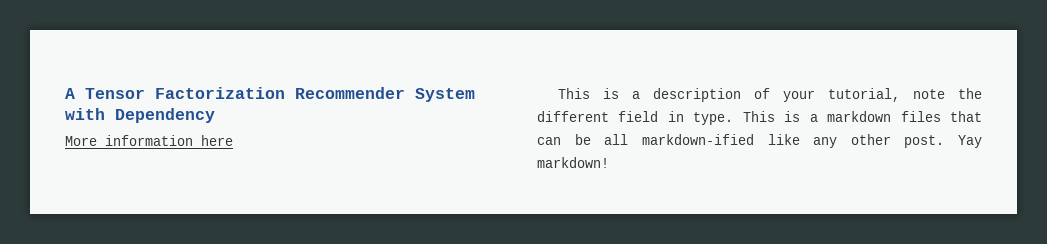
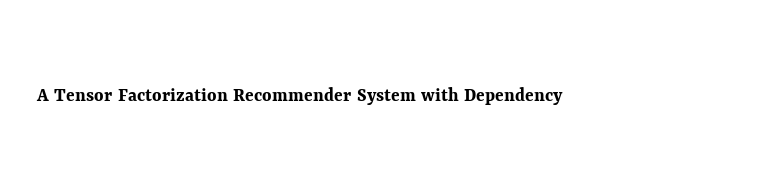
- More information here
- This is a description of your tutorial, note the different field in type. This is a markdown files that can be all markdown-ified like any other post. Yay markdown!

